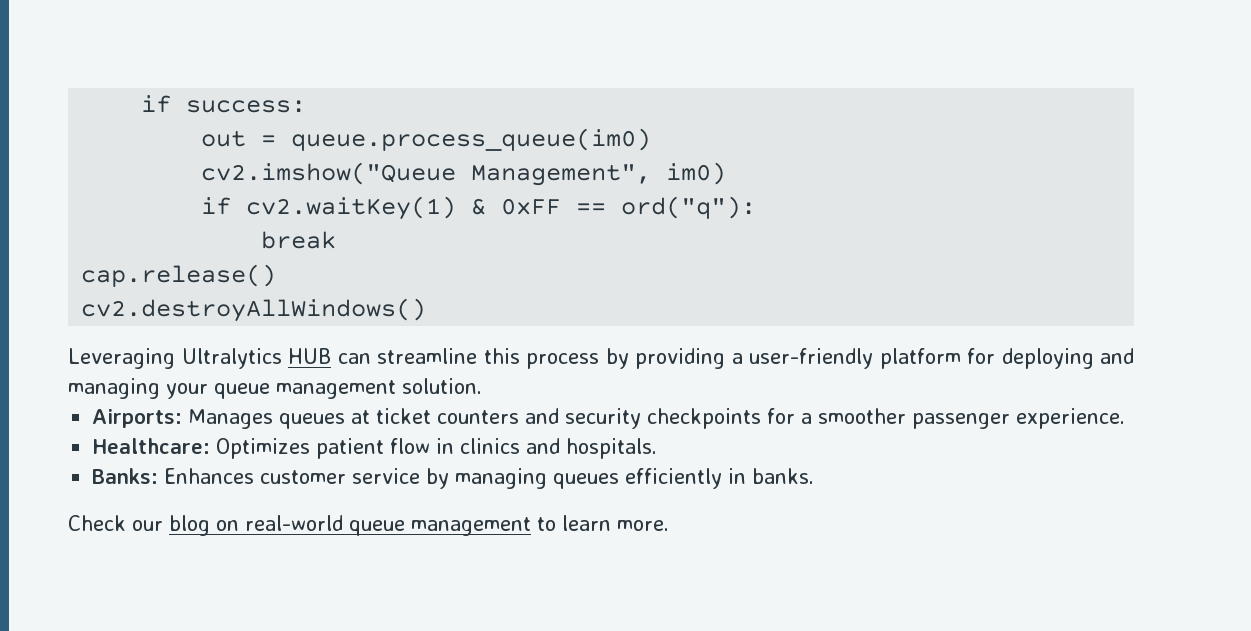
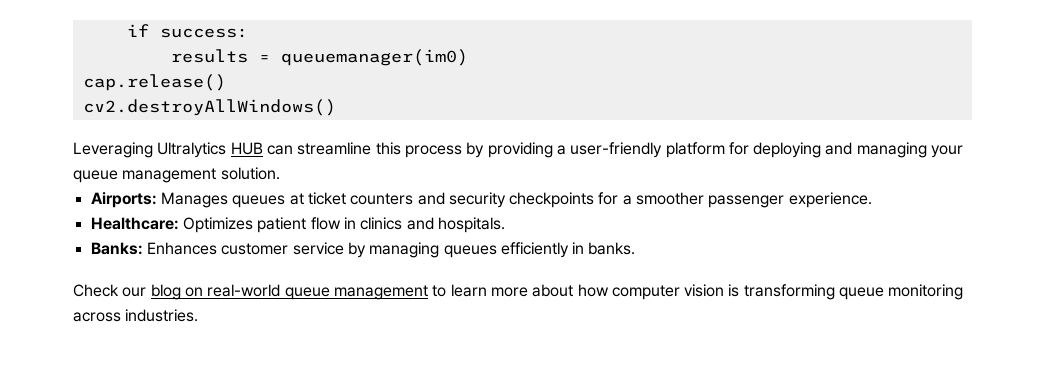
- out = queue.process_queue(im0)
- cv2.imshow("Queue Management", im0)
- if cv2.waitKey(1) & 0xFF == ord("q"):
- break
+ results = queuemanager(im0)
- Check our blog on real-world queue management to learn more.
+ Check our blog on real-world queue management to learn more about how computer vision is transforming queue monitoring across industries.

